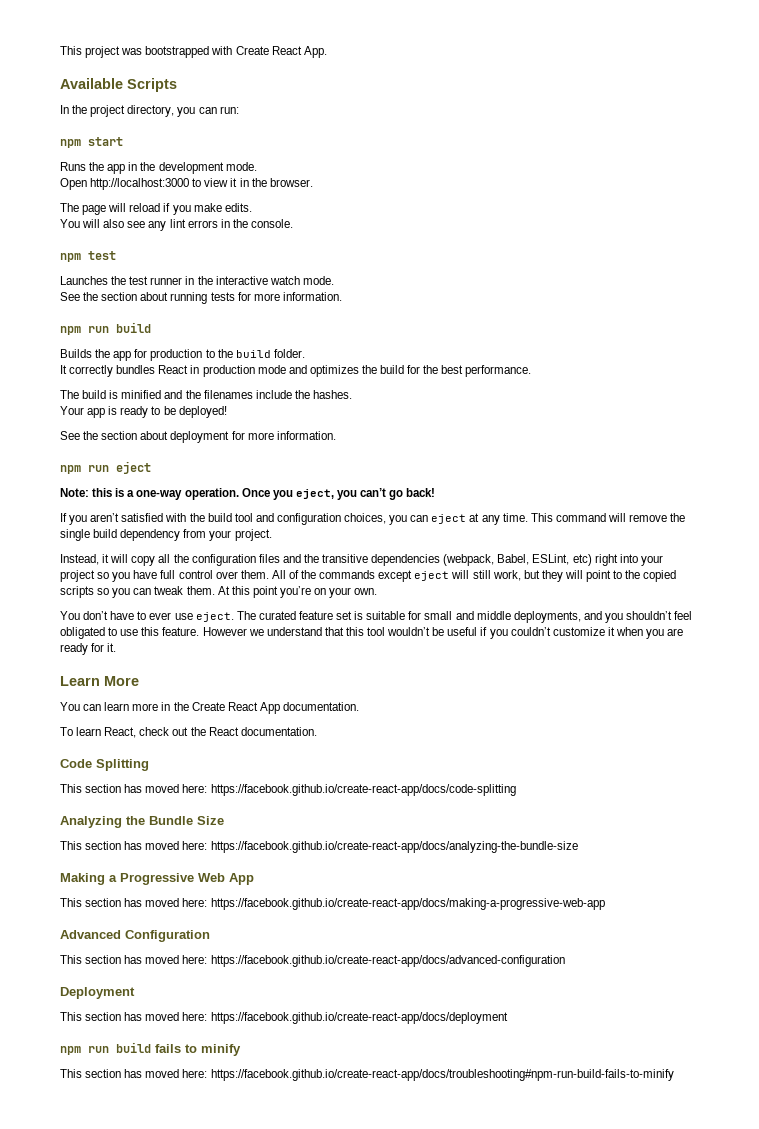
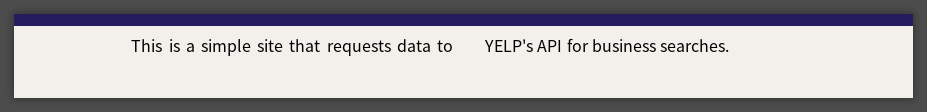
- This project was bootstrapped with Create React App.
- Available Scripts
- In the project directory, you can run:
- npm start
- Runs the app in the development mode.
- Open http://localhost:3000 to view it in the browser.
- The page will reload if you make edits.
- You will also see any lint errors in the console.
- npm test
- Launches the test runner in the interactive watch mode.
- See the section about running tests for more information.
- npm run build
- Builds the app for production to the build folder.
- It correctly bundles React in production mode and optimizes the build for the best performance.
- The build is minified and the filenames include the hashes.
- Your app is ready to be deployed!
- See the section about deployment for more information.
- npm run eject
- Note: this is a one-way operation. Once you eject, you can’t go back!
- If you aren’t satisfied with the build tool and configuration choices, you can eject at any time. This command will remove the single build dependency from your project.
- Instead, it will copy all the configuration files and the transitive dependencies (webpack, Babel, ESLint, etc) right into your project so you have full control over them. All of the commands except eject will still work, but they will point to the copied scripts so you can tweak them. At this point you’re on your own.
- You don’t have to ever use eject. The curated feature set is suitable for small and middle deployments, and you shouldn’t feel obligated to use this feature. However we understand that this tool wouldn’t be useful if you couldn’t customize it when you are ready for it.
- Learn More
- You can learn more in the Create React App documentation.
- To learn React, check out the React documentation.
- Code Splitting
- This section has moved here: https://facebook.github.io/create-react-app/docs/code-splitting
- Analyzing the Bundle Size
- This section has moved here: https://facebook.github.io/create-react-app/docs/analyzing-the-bundle-size
- Making a Progressive Web App
- This section has moved here: https://facebook.github.io/create-react-app/docs/making-a-progressive-web-app
- Advanced Configuration
- This section has moved here: https://facebook.github.io/create-react-app/docs/advanced-configuration
- Deployment
- This section has moved here: https://facebook.github.io/create-react-app/docs/deployment
- npm run build fails to minify
- This section has moved here: https://facebook.github.io/create-react-app/docs/troubleshooting#npm-run-build-fails-to-minify
+ This is a simple site that requests data to YELP's API for business searches.

